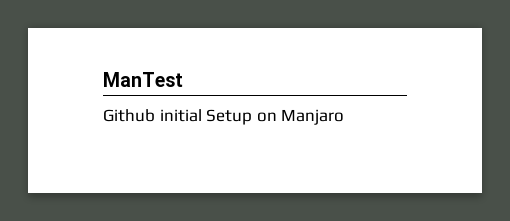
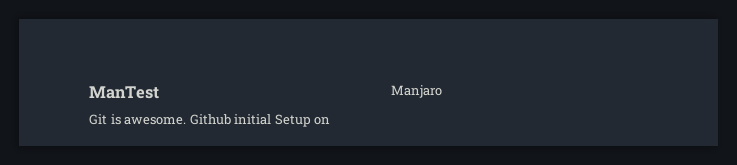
+ Git is awesome.

